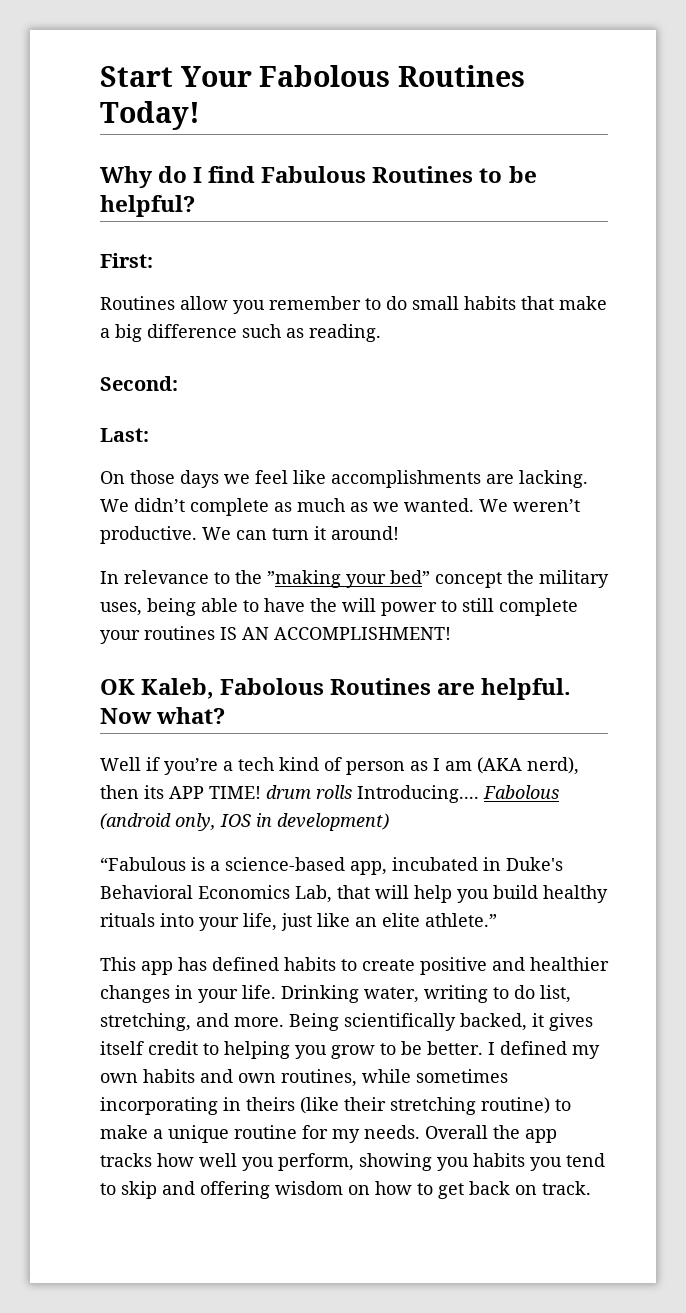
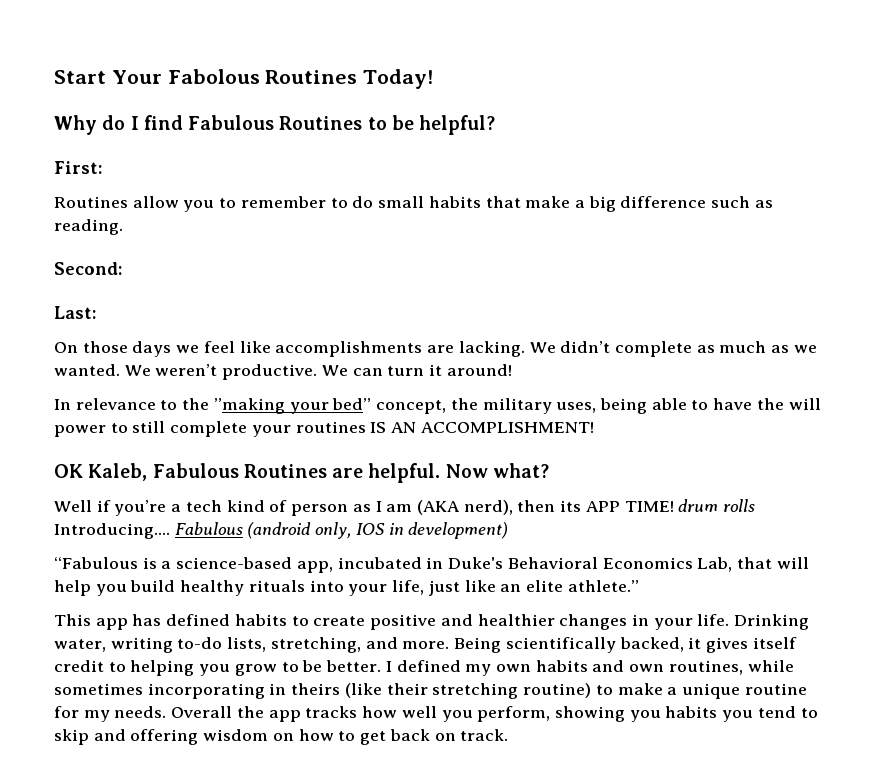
- Routines allow you remember to do small habits that make a big difference such as reading.
+ Routines allow you to remember to do small habits that make a big difference such as reading.
- In relevance to the ”making your bed” concept the military uses, being able to have the will power to still complete your routines IS AN ACCOMPLISHMENT!
+ In relevance to the ”making your bed” concept, the military uses, being able to have the will power to still complete your routines IS AN ACCOMPLISHMENT!
- OK Kaleb, Fabolous Routines are helpful.
+ OK Kaleb, Fabulous Routines are helpful.
- Fabolous (android only, IOS in development)
+ Fabulous (android only, IOS in development)
- Drinking water, writing to do list, stretching, and more.
+ Drinking water, writing to-do lists, stretching, and more.

